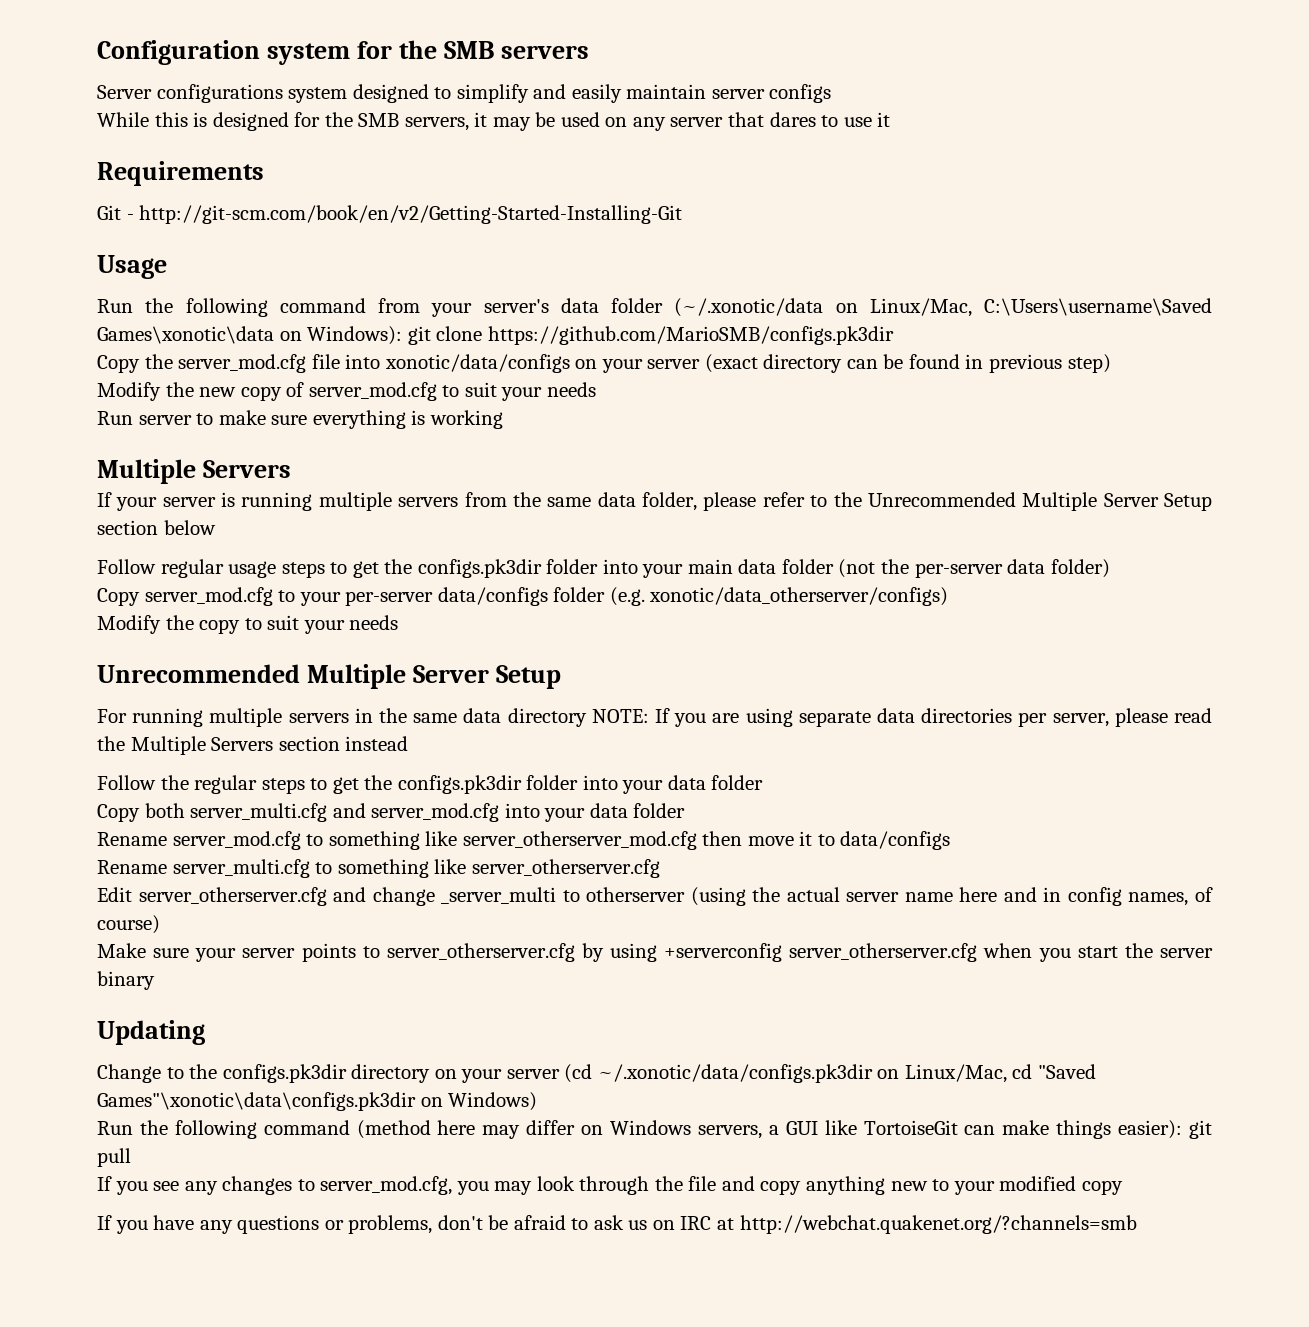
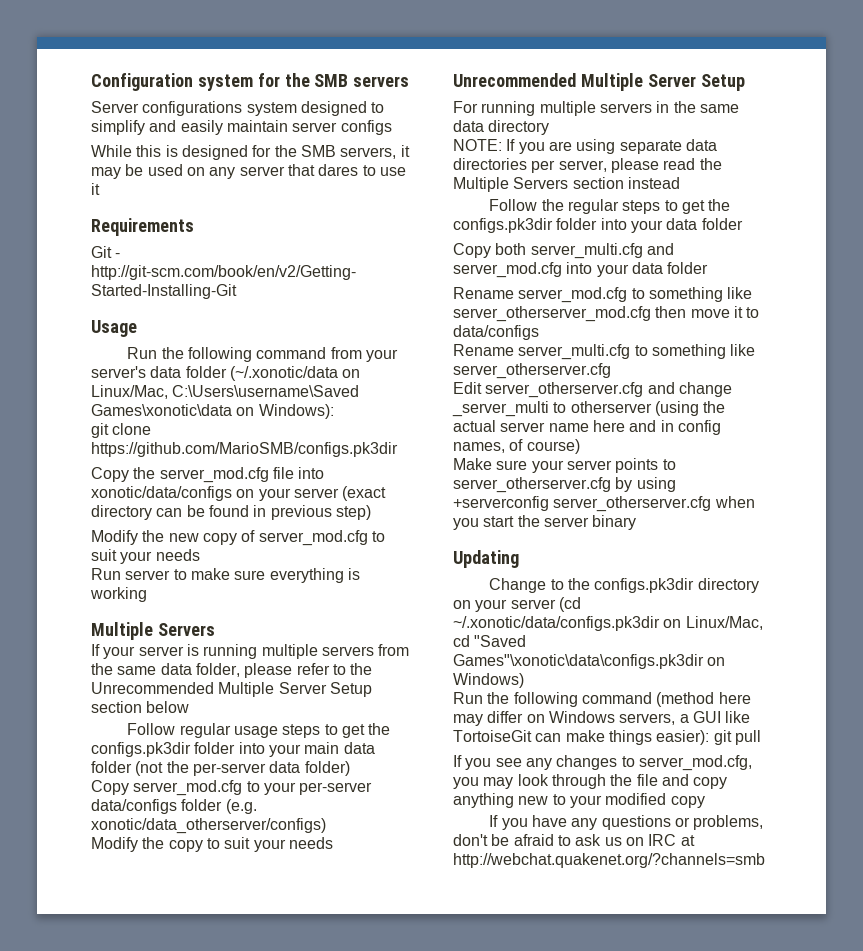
- Run the following command from your server's data folder (~/.xonotic/data on Linux/Mac, C:\Users\username\Saved Games\xonotic\data on Windows): git clone https://github.com/MarioSMB/configs.pk3dir
+ Run the following command from your server's data folder (~/.xonotic/data on Linux/Mac, C:\Users\username\Saved Games\xonotic\data on Windows):
+ git clone https://github.com/MarioSMB/configs.pk3dir
- For running multiple servers in the same data directory NOTE: If you are using separate data directories per server, please read the Multiple Servers section instead
+ For running multiple servers in the same data directory
+ NOTE: If you are using separate data directories per server, please read the Multiple Servers section instead

